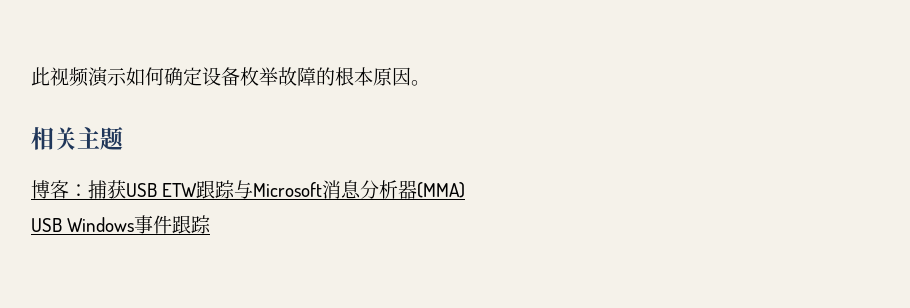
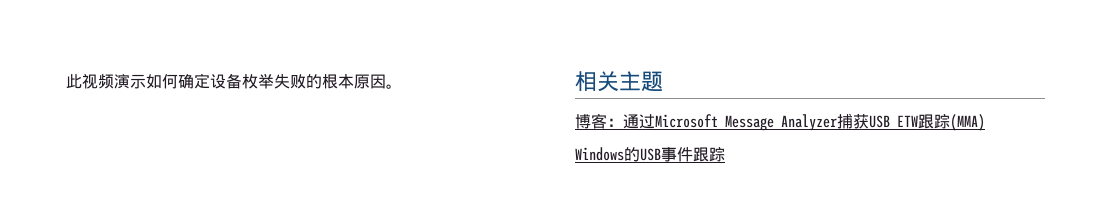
- 此视频演示如何确定设备枚举故障的根本原因。
+ 此视频演示如何确定设备枚举失败的根本原因。
- 博客：捕获USB ETW跟踪与Microsoft消息分析器(MMA)
+ 博客：通过Microsoft Message Analyzer捕获USB ETW跟踪(MMA)
- USB Windows事件跟踪
+ Windows的USB事件跟踪

